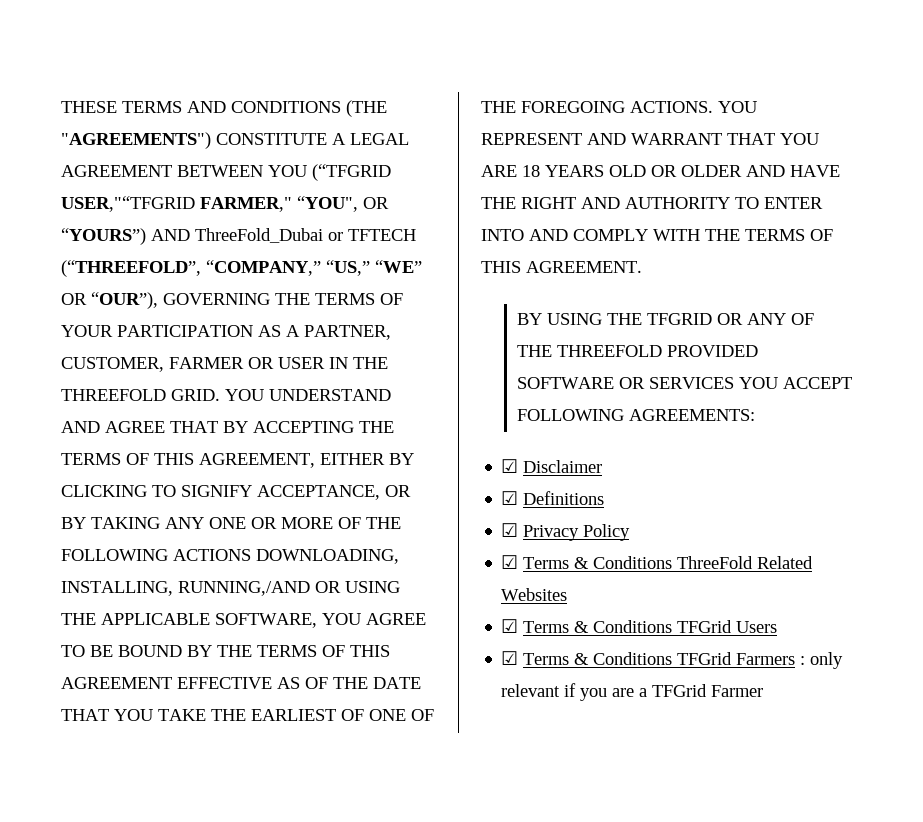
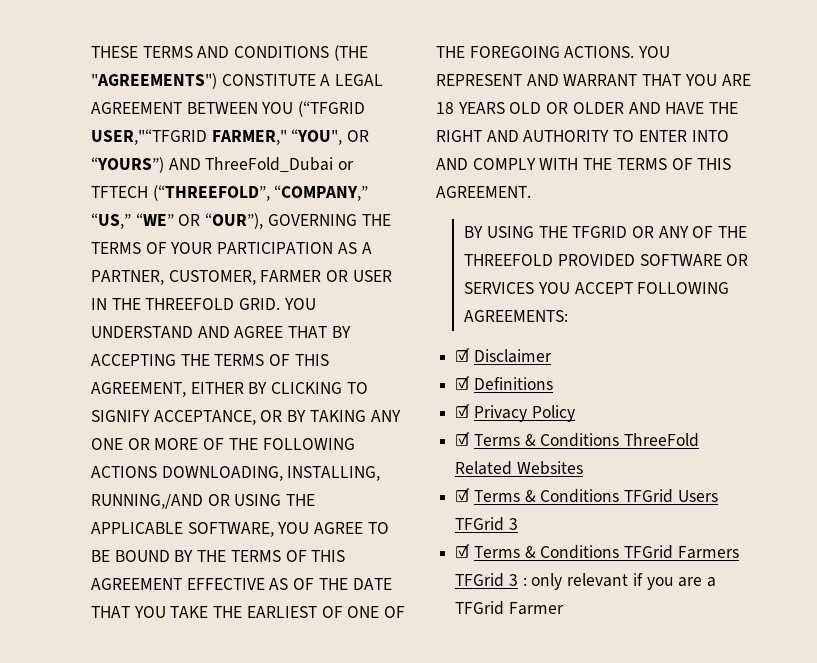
- ☑ Terms & Conditions TFGrid Users
+ ☑ Terms & Conditions TFGrid Users TFGrid 3
- ☑ Terms & Conditions TFGrid Farmers : only relevant if you are a TFGrid Farmer
+ ☑ Terms & Conditions TFGrid Farmers TFGrid 3 : only relevant if you are a TFGrid Farmer

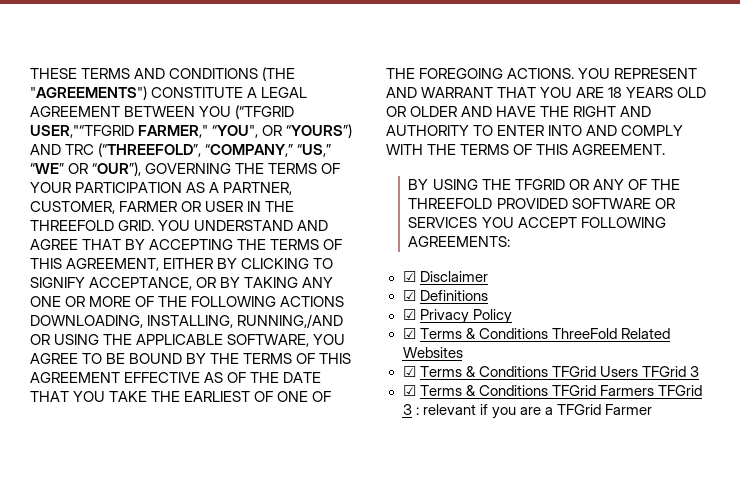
- THESE TERMS AND CONDITIONS (THE "AGREEMENTS") CONSTITUTE A LEGAL AGREEMENT BETWEEN YOU (“TFGRID USER,"“TFGRID FARMER," “YOU", OR “YOURS”) AND ThreeFold_Dubai or TFTECH (“THREEFOLD”, “COMPANY,” “US,” “WE” OR “OUR”), GOVERNING THE TERMS OF YOUR PARTICIPATION AS A PARTNER, CUSTOMER, FARMER OR USER IN THE THREEFOLD GRID.
+ THESE TERMS AND CONDITIONS (THE "AGREEMENTS") CONSTITUTE A LEGAL AGREEMENT BETWEEN YOU (“TFGRID USER,"“TFGRID FARMER," “YOU", OR “YOURS”) AND TRC (“THREEFOLD”, “COMPANY,” “US,” “WE” OR “OUR”), GOVERNING THE TERMS OF YOUR PARTICIPATION AS A PARTNER, CUSTOMER, FARMER OR USER IN THE THREEFOLD GRID.
- ☑ Terms & Conditions TFGrid Farmers TFGrid 3 : only relevant if you are a TFGrid Farmer
+ ☑ Terms & Conditions TFGrid Farmers TFGrid 3 : relevant if you are a TFGrid Farmer

